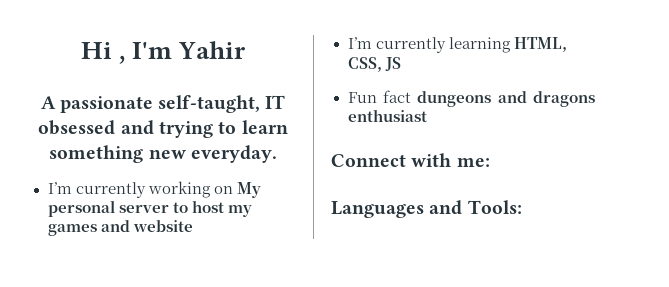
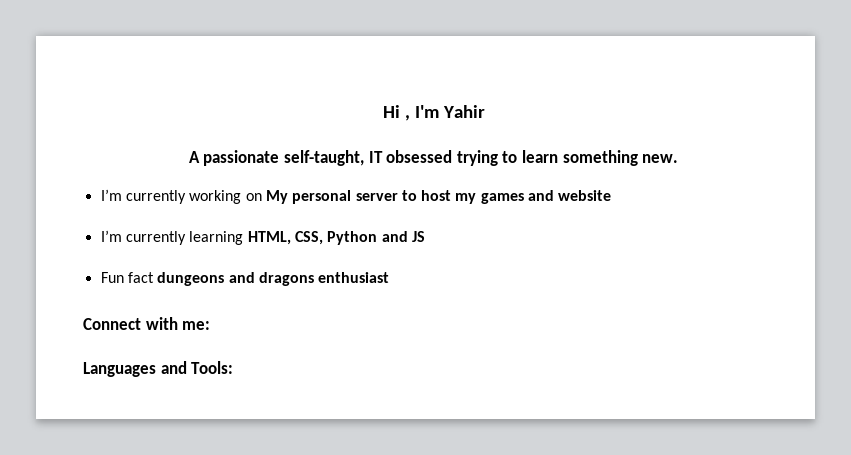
- A passionate self-taught, IT obsessed and trying to learn something new everyday.
+ A passionate self-taught, IT obsessed trying to learn something new.
- I’m currently learning HTML, CSS, JS
+ I’m currently learning HTML, CSS, Python and JS

